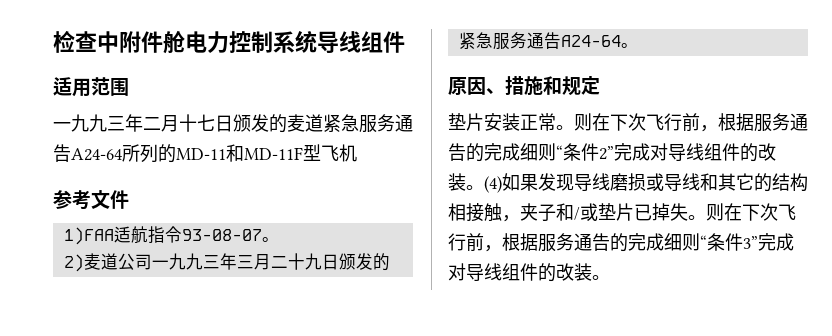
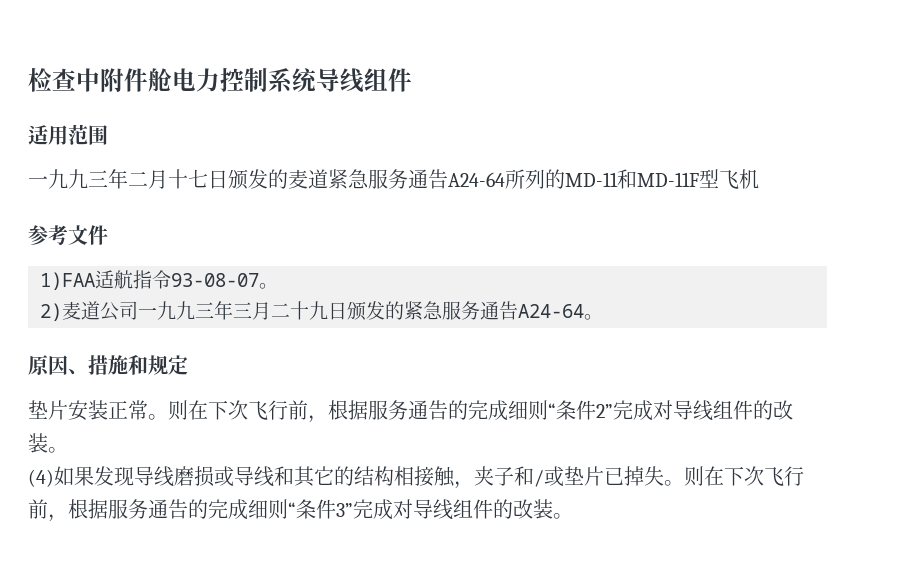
- 则在下次飞行前，根据服务通告的完成细则“条件2”完成对导线组件的改装。(4)如果发现导线磨损或导线和其它的结构相接触，夹子和/或垫片已掉失。
+ 则在下次飞行前，根据服务通告的完成细则“条件2”完成对导线组件的改装。
+ (4)如果发现导线磨损或导线和其它的结构相接触，夹子和/或垫片已掉失。

